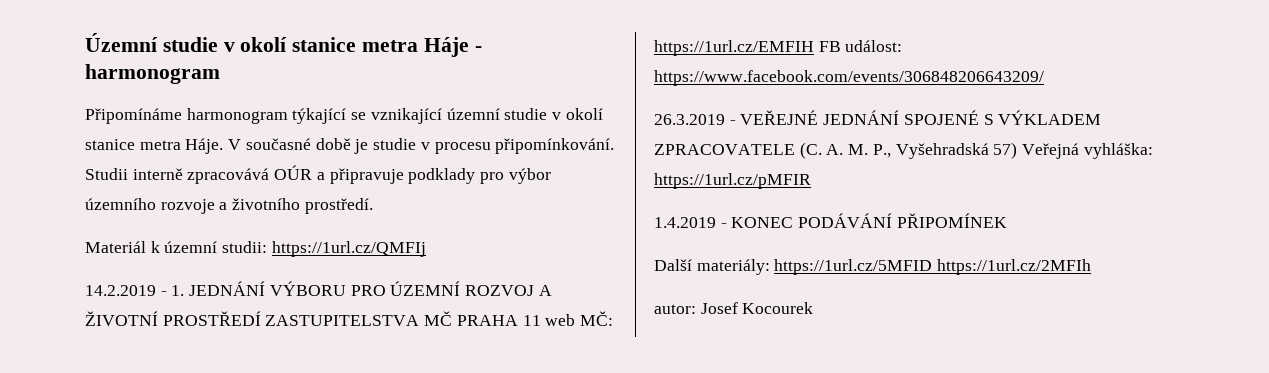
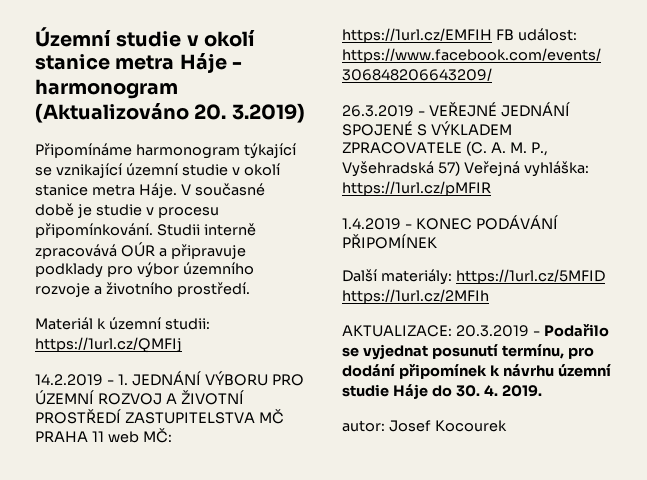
- Územní studie v okolí stanice metra Háje - harmonogram
+ Územní studie v okolí stanice metra Háje - harmonogram (Aktualizováno 20. 3.2019)
+ AKTUALIZACE: 20.3.2019 - Podařilo se vyjednat posunutí termínu, pro dodání připomínek k návrhu územní studie Háje do 30. 4. 2019.

